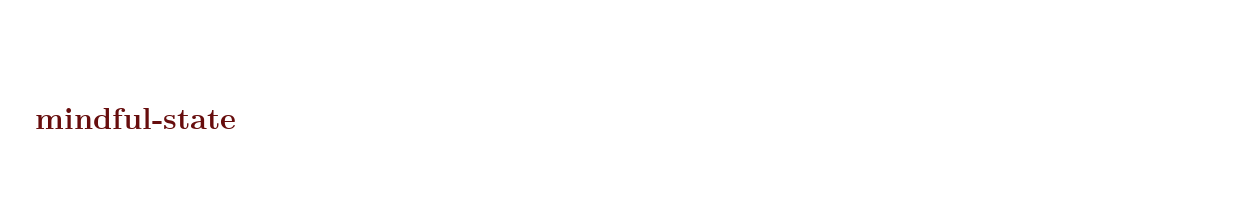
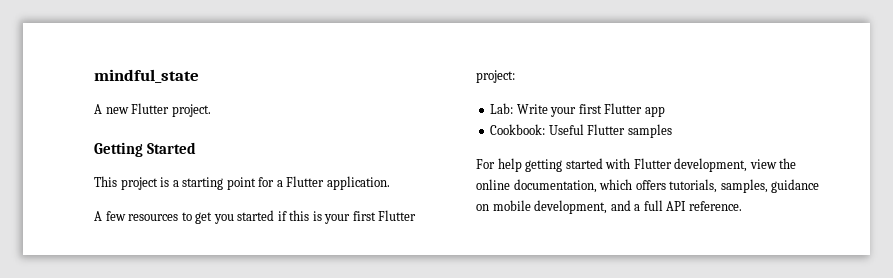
- mindful-state
+ mindful_state
+ A new Flutter project.
+ Getting Started
+ This project is a starting point for a Flutter application.
+ A few resources to get you started if this is your first Flutter project:
+ Lab: Write your first Flutter app
+ Cookbook: Useful Flutter samples
+ For help getting started with Flutter development, view the online documentation, which offers tutorials, samples, guidance on mobile development, and a full API reference.

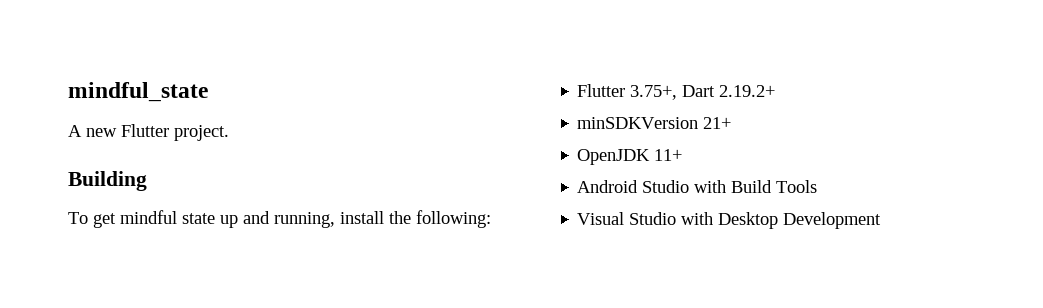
- Getting Started
- This project is a starting point for a Flutter application.
- A few resources to get you started if this is your first Flutter project:
- Lab: Write your first Flutter app
- Cookbook: Useful Flutter samples
- For help getting started with Flutter development, view the online documentation, which offers tutorials, samples, guidance on mobile development, and a full API reference.
+ Building
+ To get mindful state up and running, install the following:
+ Flutter 3.75+, Dart 2.19.2+
+ minSDKVersion 21+
+ OpenJDK 11+
+ Android Studio with Build Tools
+ Visual Studio with Desktop Development

